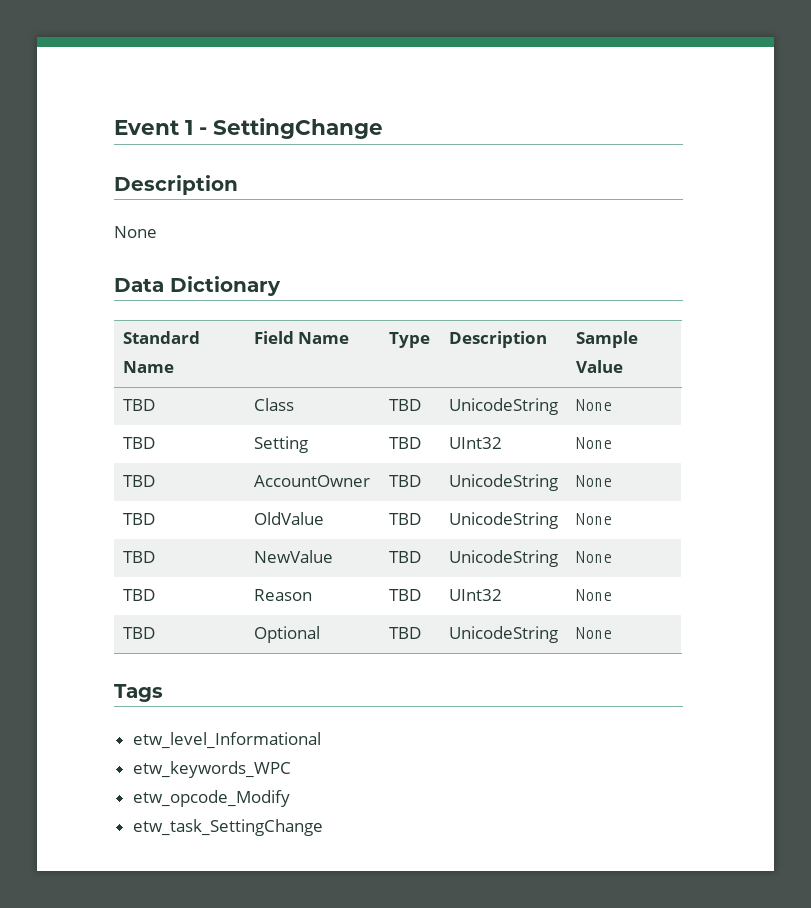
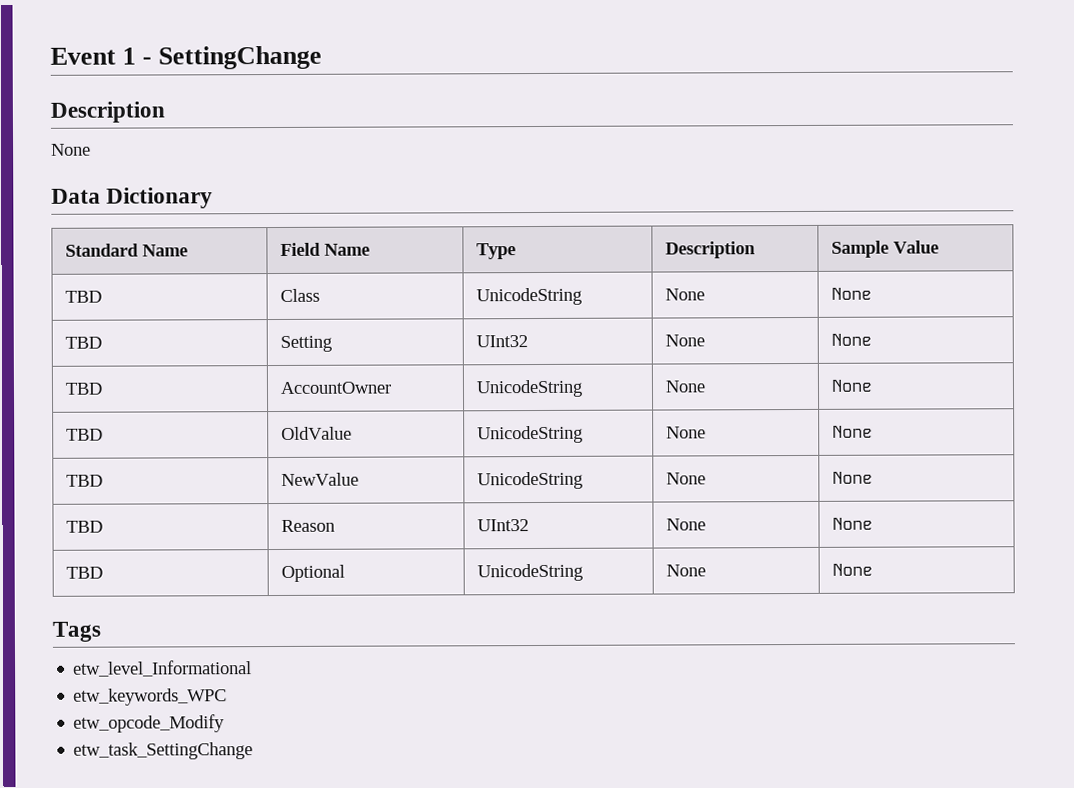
- TBD | Class | TBD | UnicodeString | None
+ TBD | Class | UnicodeString | None | None
- TBD | Setting | TBD | UInt32 | None
+ TBD | Setting | UInt32 | None | None
- TBD | AccountOwner | TBD | UnicodeString | None
+ TBD | AccountOwner | UnicodeString | None | None
- TBD | OldValue | TBD | UnicodeString | None
+ TBD | OldValue | UnicodeString | None | None
- TBD | NewValue | TBD | UnicodeString | None
+ TBD | NewValue | UnicodeString | None | None
- TBD | Reason | TBD | UInt32 | None
+ TBD | Reason | UInt32 | None | None
- TBD | Optional | TBD | UnicodeString | None
+ TBD | Optional | UnicodeString | None | None

